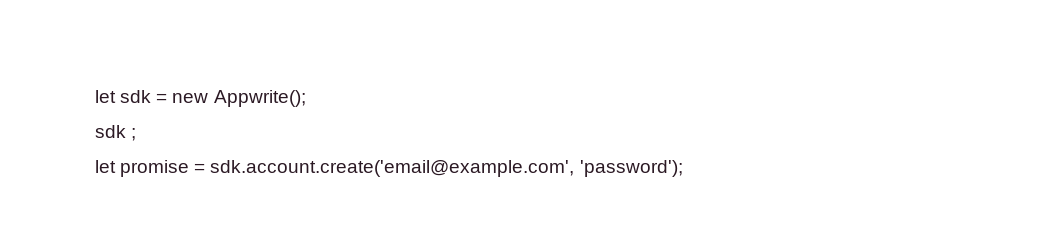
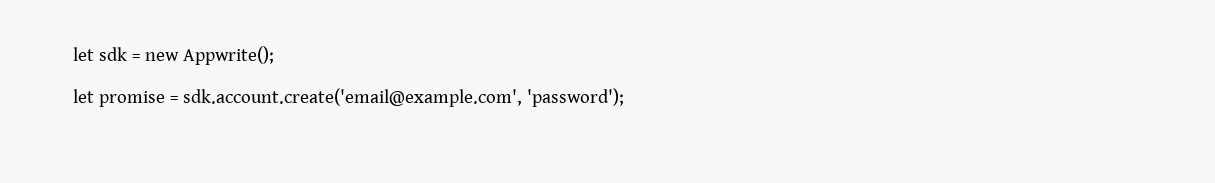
- sdk ;

